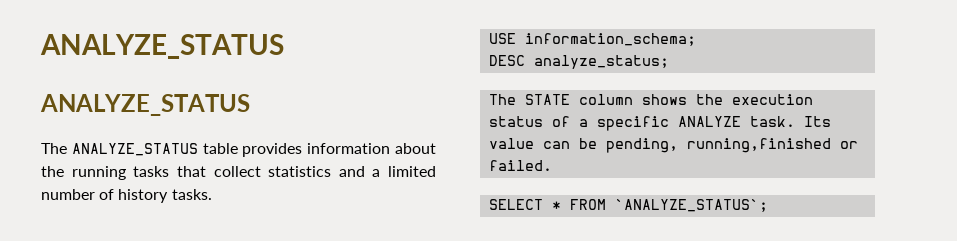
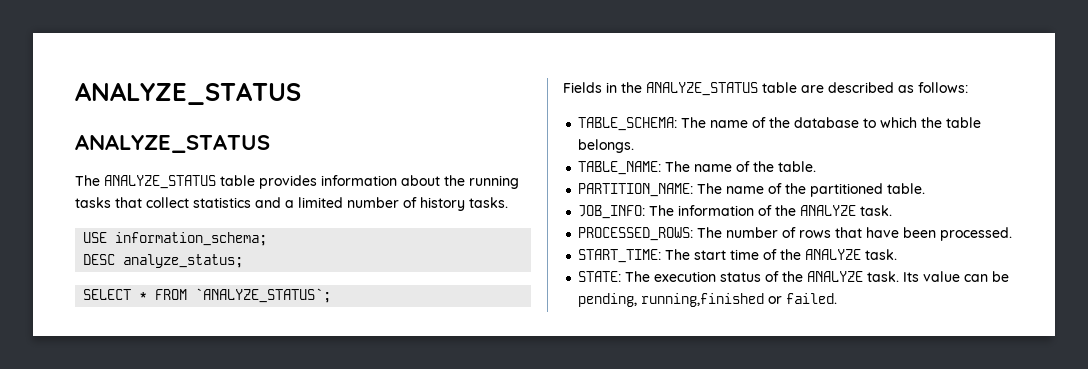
- The STATE column shows the execution status of a specific ANALYZE task.
+ SELECT * FROM `ANALYZE_STATUS`;
+ Fields in the ANALYZE_STATUS table are described as follows:
+ TABLE_SCHEMA: The name of the database to which the table belongs.
+ TABLE_NAME: The name of the table.
+ PARTITION_NAME: The name of the partitioned table.
+ JOB_INFO: The information of the ANALYZE task.
+ PROCESSED_ROWS: The number of rows that have been processed.
+ START_TIME: The start time of the ANALYZE task.
+ STATE: The execution status of the ANALYZE task.
- SELECT * FROM `ANALYZE_STATUS`;

